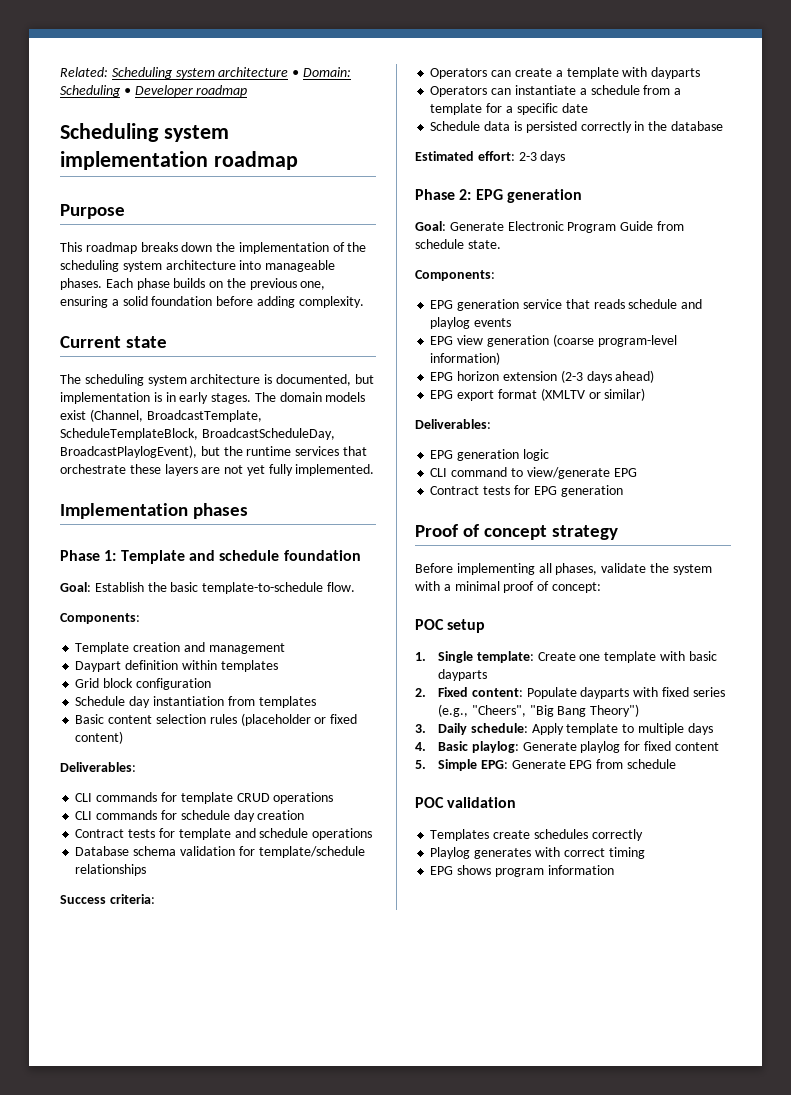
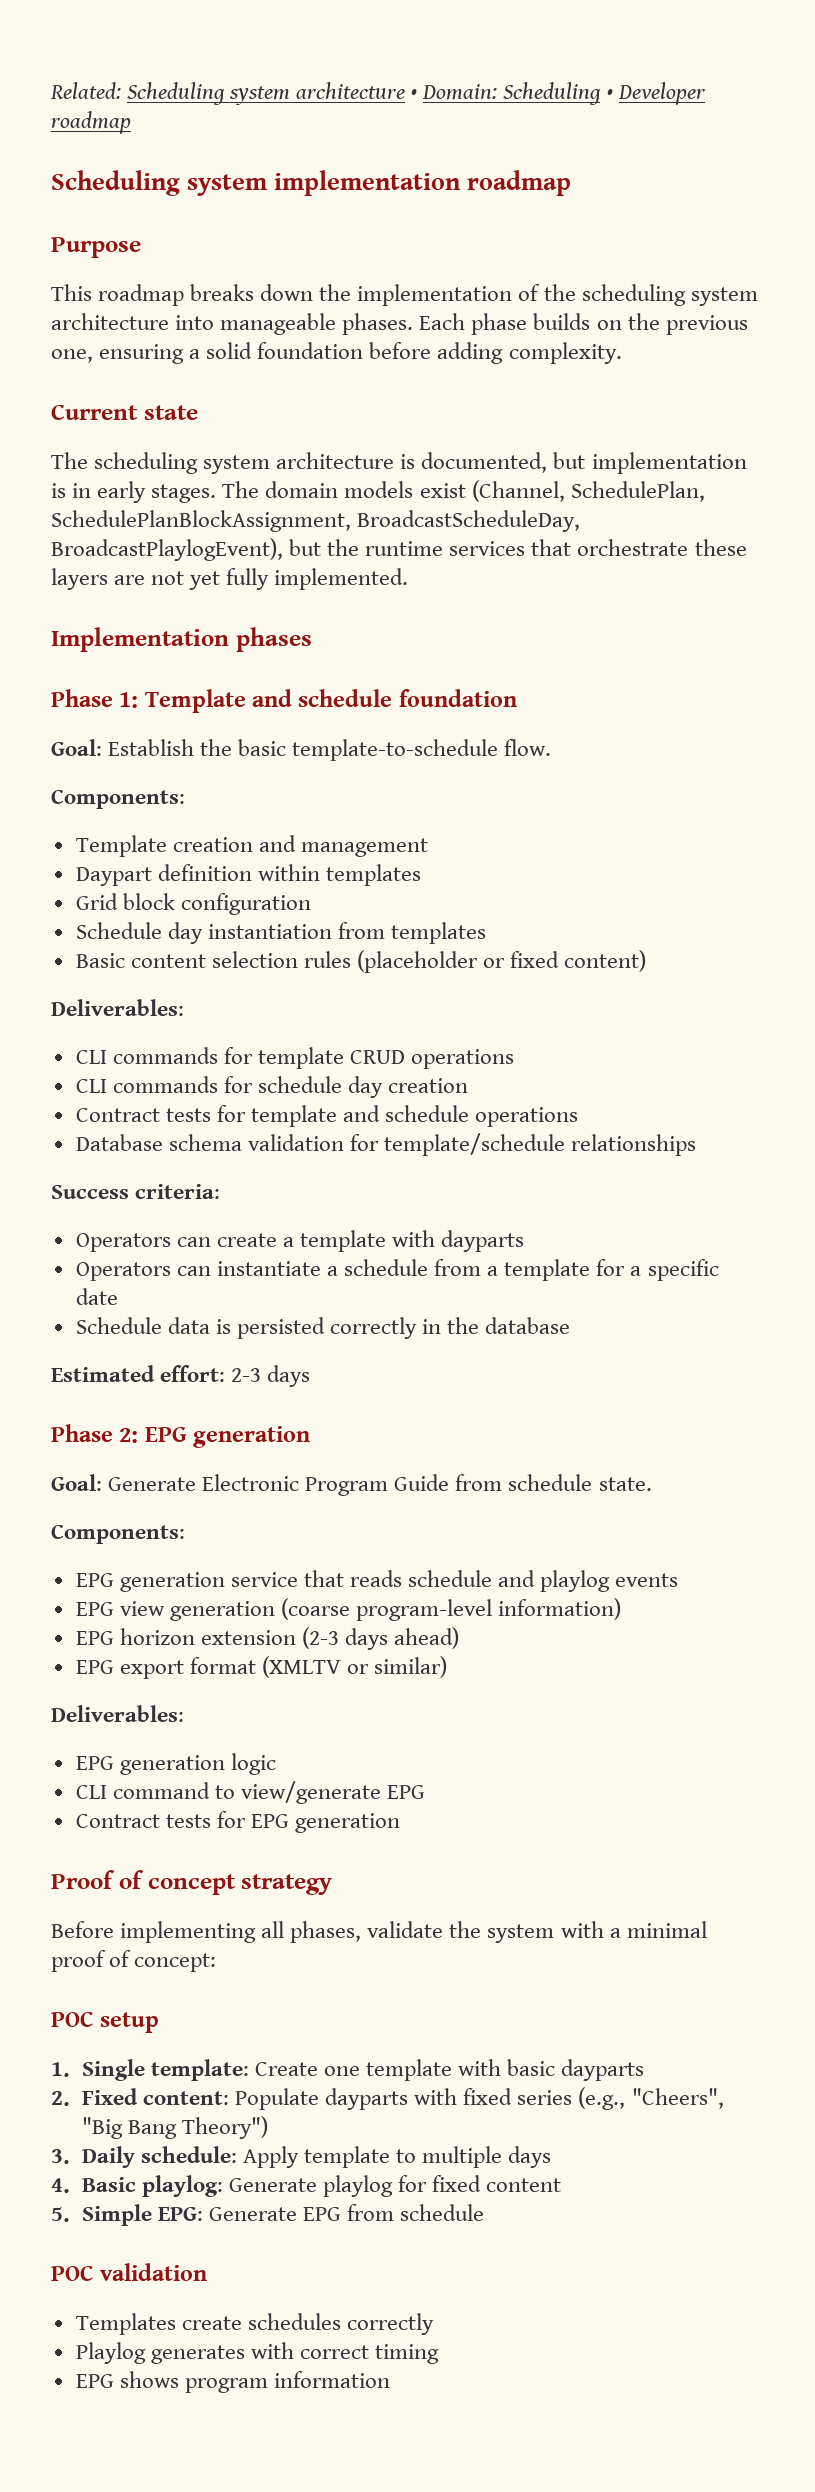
- The domain models exist (Channel, BroadcastTemplate, ScheduleTemplateBlock, BroadcastScheduleDay, BroadcastPlaylogEvent), but the runtime services that orchestrate these layers are not yet fully implemented.
+ The domain models exist (Channel, SchedulePlan, SchedulePlanBlockAssignment, BroadcastScheduleDay, BroadcastPlaylogEvent), but the runtime services that orchestrate these layers are not yet fully implemented.

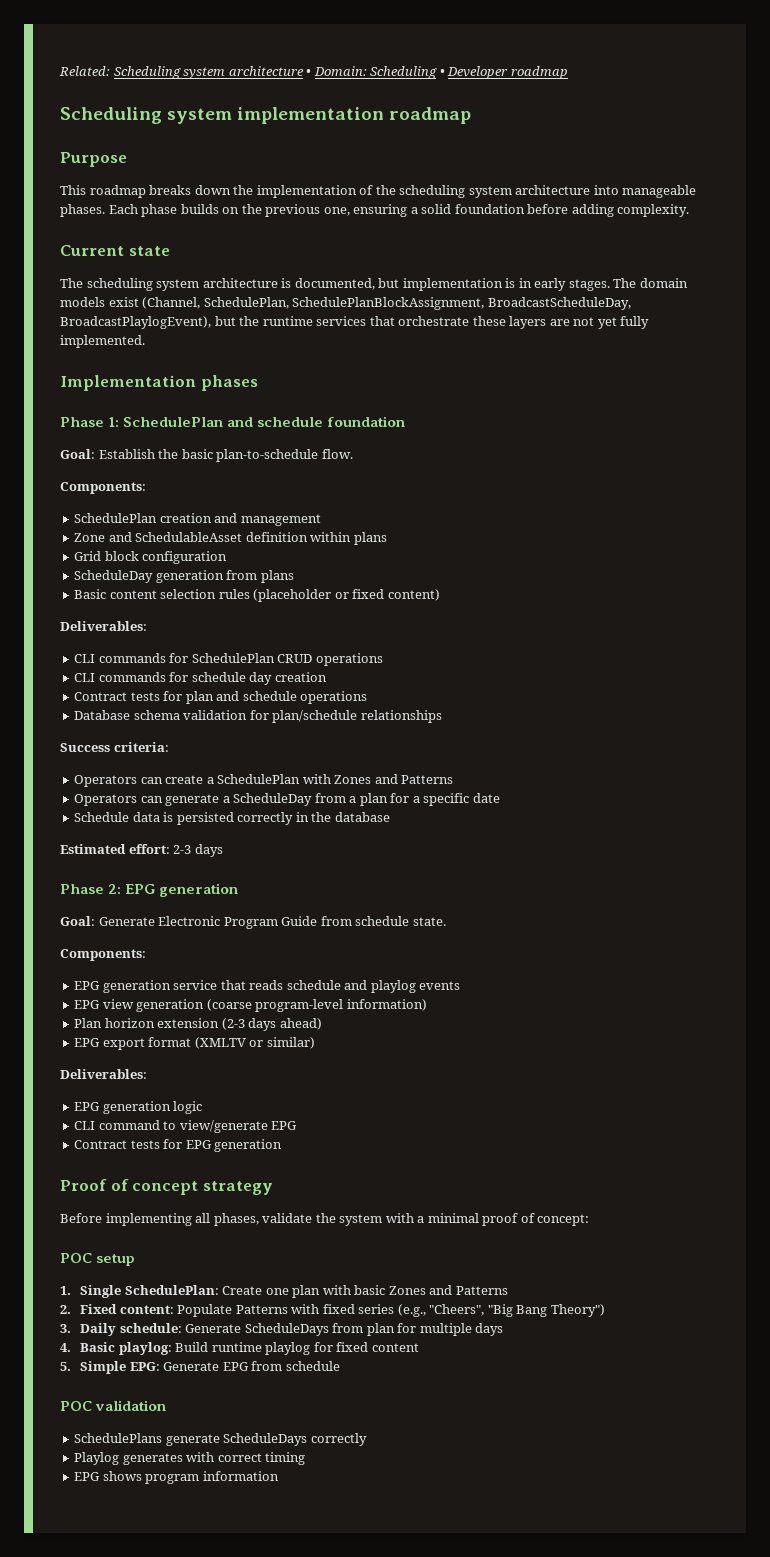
- Phase 1: Template and schedule foundation
+ Phase 1: SchedulePlan and schedule foundation
- Goal: Establish the basic template-to-schedule flow.
+ Goal: Establish the basic plan-to-schedule flow.
- Template creation and management
+ SchedulePlan creation and management
- Daypart definition within templates
+ Zone and SchedulableAsset definition within plans
- Schedule day instantiation from templates
+ ScheduleDay generation from plans
- CLI commands for template CRUD operations
+ CLI commands for SchedulePlan CRUD operations
- Contract tests for template and schedule operations
+ Contract tests for plan and schedule operations
- Database schema validation for template/schedule relationships
+ Database schema validation for plan/schedule relationships
- Operators can create a template with dayparts
- Operators can instantiate a schedule from a template for a specific date
+ Operators can create a SchedulePlan with Zones and Patterns
+ Operators can generate a ScheduleDay from a plan for a specific date
- EPG horizon extension (2-3 days ahead)
+ Plan horizon extension (2-3 days ahead)
- 1. Single template: Create one template with basic dayparts
+ 1. Single SchedulePlan: Create one plan with basic Zones and Patterns
- 2. Fixed content: Populate dayparts with fixed series (e.g., "Cheers", "Big Bang Theory")
+ 2. Fixed content: Populate Patterns with fixed series (e.g., "Cheers", "Big Bang Theory")
- 3. Daily schedule: Apply template to multiple days
+ 3. Daily schedule: Generate ScheduleDays from plan for multiple days
- 4. Basic playlog: Generate playlog for fixed content
+ 4. Basic playlog: Build runtime playlog for fixed content
- Templates create schedules correctly
+ SchedulePlans generate ScheduleDays correctly

